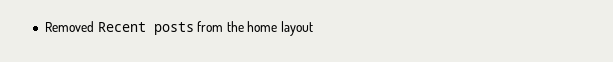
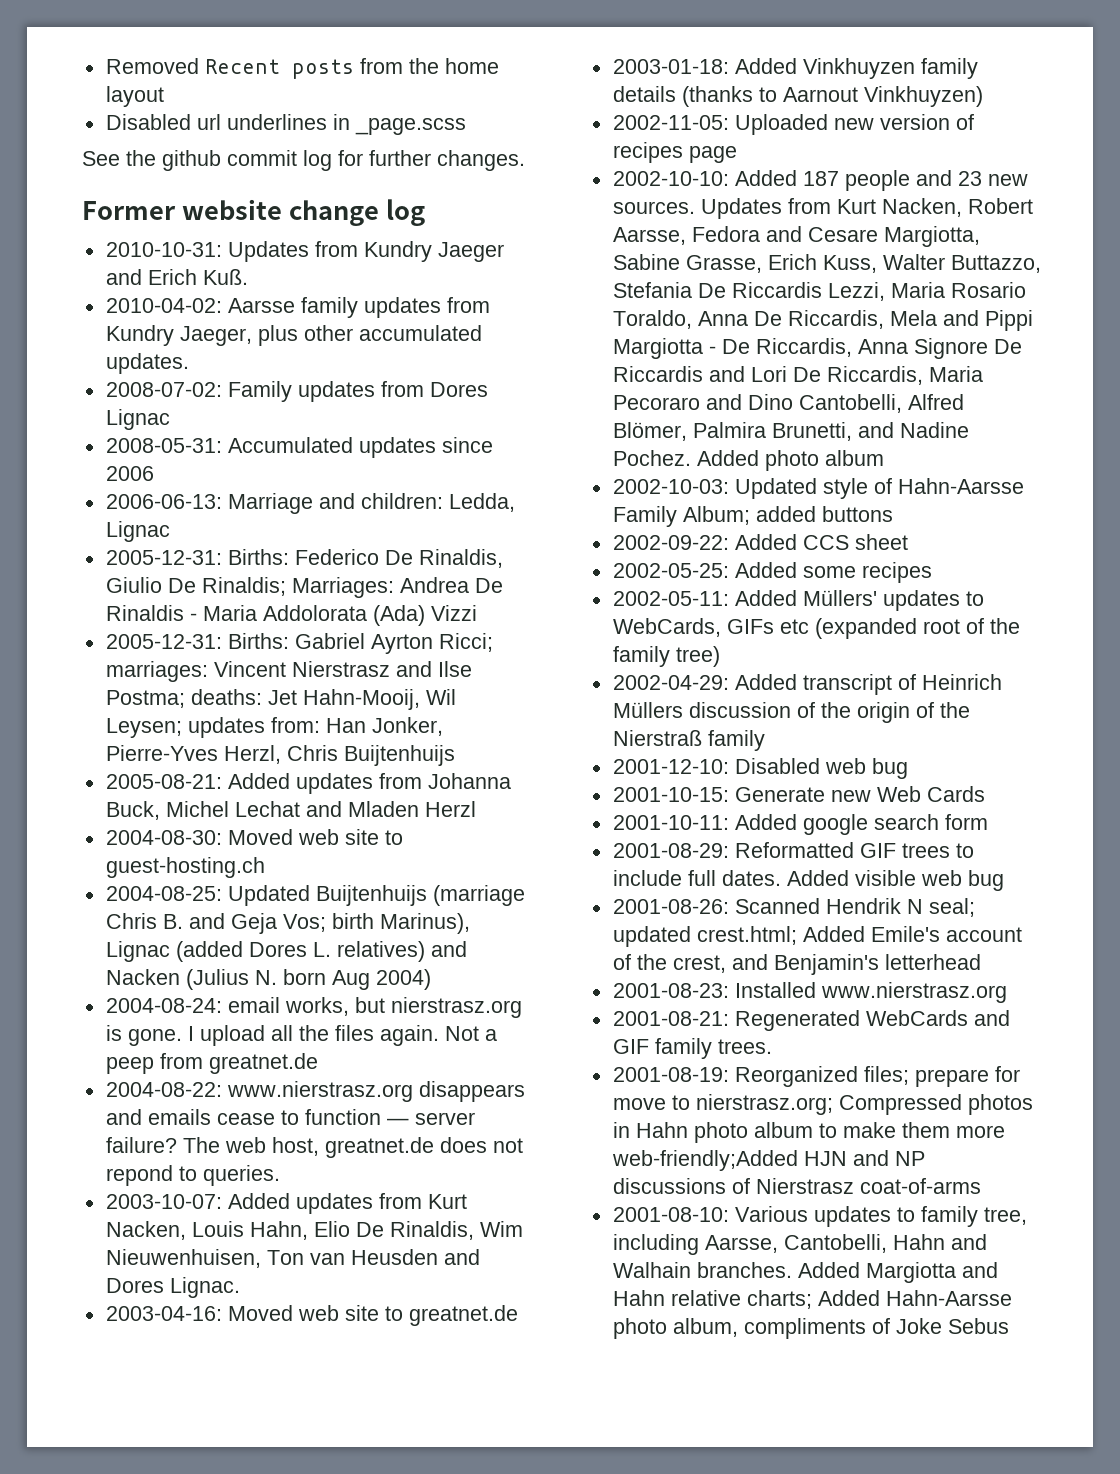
+ Disabled url underlines in _page.scss
+ See the github commit log for further changes.
+ Former website change log
+ 2010-10-31: Updates from Kundry Jaeger and Erich Kuß.
+ 2010-04-02: Aarsse family updates from Kundry Jaeger, plus other accumulated updates.
+ 2008-07-02: Family updates from Dores Lignac
+ 2008-05-31: Accumulated updates since 2006
+ 2006-06-13: Marriage and children: Ledda, Lignac
+ 2005-12-31: Births: Federico De Rinaldis, Giulio De Rinaldis; Marriages: Andrea De Rinaldis - Maria Addolorata (Ada) Vizzi
+ 2005-12-31: Births: Gabriel Ayrton Ricci; marriages: Vincent Nierstrasz and Ilse Postma; deaths: Jet Hahn-Mooij, Wil Leysen; updates from: Han Jonker, Pierre-Yves Herzl, Chris Buijtenhuijs
+ 2005-08-21: Added updates from Johanna Buck, Michel Lechat and Mladen Herzl
+ 2004-08-30: Moved web site to guest-hosting.ch
+ 2004-08-25: Updated Buijtenhuijs (marriage Chris B. and Geja Vos; birth Marinus), Lignac (added Dores L. relatives) and Nacken (Julius N. born Aug 2004)
+ 2004-08-24: email works, but nierstrasz.org is gone. I upload all the files again. Not a peep from greatnet.de
+ 2004-08-22: www.nierstrasz.org disappears and emails cease to function — server failure? The web host, greatnet.de does not repond to queries.
+ 2003-10-07: Added updates from Kurt Nacken, Louis Hahn, Elio De Rinaldis, Wim Nieuwenhuisen, Ton van Heusden and Dores Lignac.
+ 2003-04-16: Moved web site to greatnet.de
+ 2003-01-18: Added Vinkhuyzen family details (thanks to Aarnout Vinkhuyzen)
+ 2002-11-05: Uploaded new version of recipes page
+ 2002-10-10: Added 187 people and 23 new sources. Updates from Kurt Nacken, Robert Aarsse, Fedora and Cesare Margiotta, Sabine Grasse, Erich Kuss, Walter Buttazzo, Stefania De Riccardis Lezzi, Maria Rosario Toraldo, Anna De Riccardis, Mela and Pippi Margiotta - De Riccardis, Anna Signore De Riccardis and Lori De Riccardis, Maria Pecoraro and Dino Cantobelli, Alfred Blömer, Palmira Brunetti, and Nadine Pochez. Added photo album
+ 2002-10-03: Updated style of Hahn-Aarsse Family Album; added buttons
+ 2002-09-22: Added CCS sheet
+ 2002-05-25: Added some recipes
+ 2002-05-11: Added Müllers' updates to WebCards, GIFs etc (expanded root of the family tree)
+ 2002-04-29: Added transcript of Heinrich Müllers discussion of the origin of the Nierstraß family
+ 2001-12-10: Disabled web bug
+ 2001-10-15: Generate new Web Cards
+ 2001-10-11: Added google search form
+ 2001-08-29: Reformatted GIF trees to include full dates. Added visible web bug
+ 2001-08-26: Scanned Hendrik N seal; updated crest.html; Added Emile's account of the crest, and Benjamin's letterhead
+ 2001-08-23: Installed www.nierstrasz.org
+ 2001-08-21: Regenerated WebCards and GIF family trees.
+ 2001-08-19: Reorganized files; prepare for move to nierstrasz.org; Compressed photos in Hahn photo album to make them more web-friendly;Added HJN and NP discussions of Nierstrasz coat-of-arms
+ 2001-08-10: Various updates to family tree, including Aarsse, Cantobelli, Hahn and Walhain branches. Added Margiotta and Hahn relative charts; Added Hahn-Aarsse photo album, compliments of Joke Sebus

